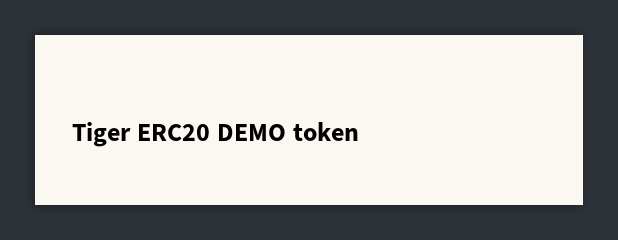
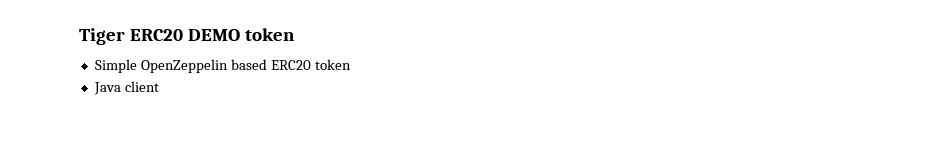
+ Simple OpenZeppelin based ERC20 token
+ Java client

